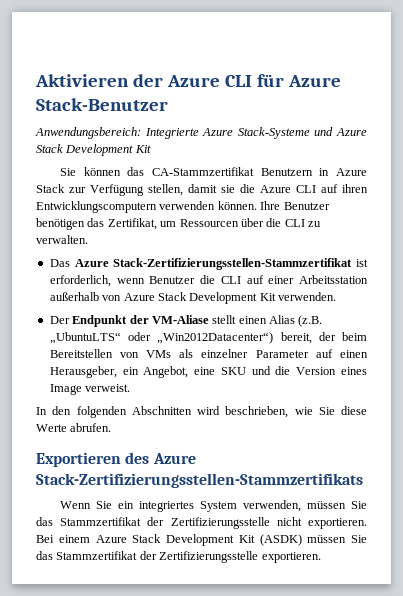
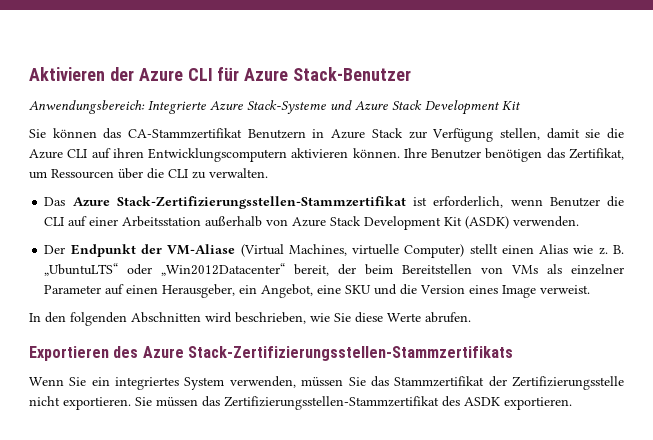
- Sie können das CA-Stammzertifikat Benutzern in Azure Stack zur Verfügung stellen, damit sie die Azure CLI auf ihren Entwicklungscomputern verwenden können.
+ Sie können das CA-Stammzertifikat Benutzern in Azure Stack zur Verfügung stellen, damit sie die Azure CLI auf ihren Entwicklungscomputern aktivieren können.
- Das Azure Stack-Zertifizierungsstellen-Stammzertifikat ist erforderlich, wenn Benutzer die CLI auf einer Arbeitsstation außerhalb von Azure Stack Development Kit verwenden.
+ Das Azure Stack-Zertifizierungsstellen-Stammzertifikat ist erforderlich, wenn Benutzer die CLI auf einer Arbeitsstation außerhalb von Azure Stack Development Kit (ASDK) verwenden.
- Der Endpunkt der VM-Aliase stellt einen Alias (z.B. „UbuntuLTS“ oder „Win2012Datacenter“) bereit, der beim Bereitstellen von VMs als einzelner Parameter auf einen Herausgeber, ein Angebot, eine SKU und die Version eines Image verweist.
+ Der Endpunkt der VM-Aliase (Virtual Machines, virtuelle Computer) stellt einen Alias wie z. B. „UbuntuLTS“ oder „Win2012Datacenter“ bereit, der beim Bereitstellen von VMs als einzelner Parameter auf einen Herausgeber, ein Angebot, eine SKU und die Version eines Image verweist.
- Bei einem Azure Stack Development Kit (ASDK) müssen Sie das Stammzertifikat der Zertifizierungsstelle exportieren.
+ Sie müssen das Zertifizierungsstellen-Stammzertifikat des ASDK exportieren.

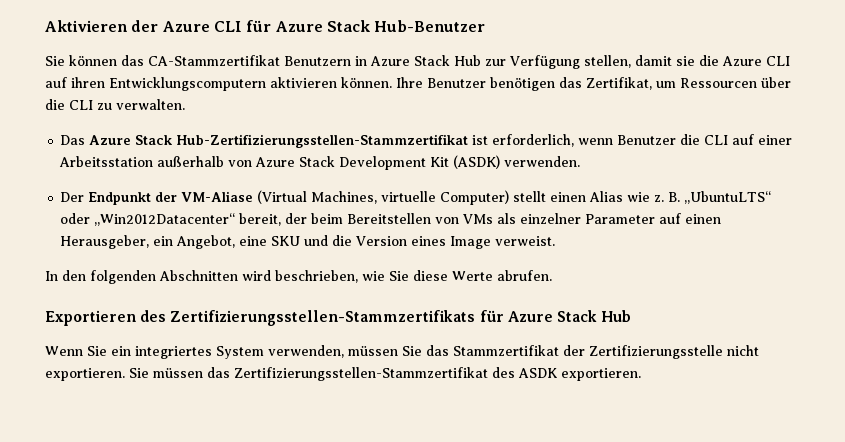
- Aktivieren der Azure CLI für Azure Stack-Benutzer
- Anwendungsbereich: Integrierte Azure Stack-Systeme und Azure Stack Development Kit
+ Aktivieren der Azure CLI für Azure Stack Hub-Benutzer
- Sie können das CA-Stammzertifikat Benutzern in Azure Stack zur Verfügung stellen, damit sie die Azure CLI auf ihren Entwicklungscomputern aktivieren können.
+ Sie können das CA-Stammzertifikat Benutzern in Azure Stack Hub zur Verfügung stellen, damit sie die Azure CLI auf ihren Entwicklungscomputern aktivieren können.
- Das Azure Stack-Zertifizierungsstellen-Stammzertifikat ist erforderlich, wenn Benutzer die CLI auf einer Arbeitsstation außerhalb von Azure Stack Development Kit (ASDK) verwenden.
+ Das Azure Stack Hub-Zertifizierungsstellen-Stammzertifikat ist erforderlich, wenn Benutzer die CLI auf einer Arbeitsstation außerhalb von Azure Stack Development Kit (ASDK) verwenden.
- Exportieren des Azure Stack-Zertifizierungsstellen-Stammzertifikats
+ Exportieren des Zertifizierungsstellen-Stammzertifikats für Azure Stack Hub

